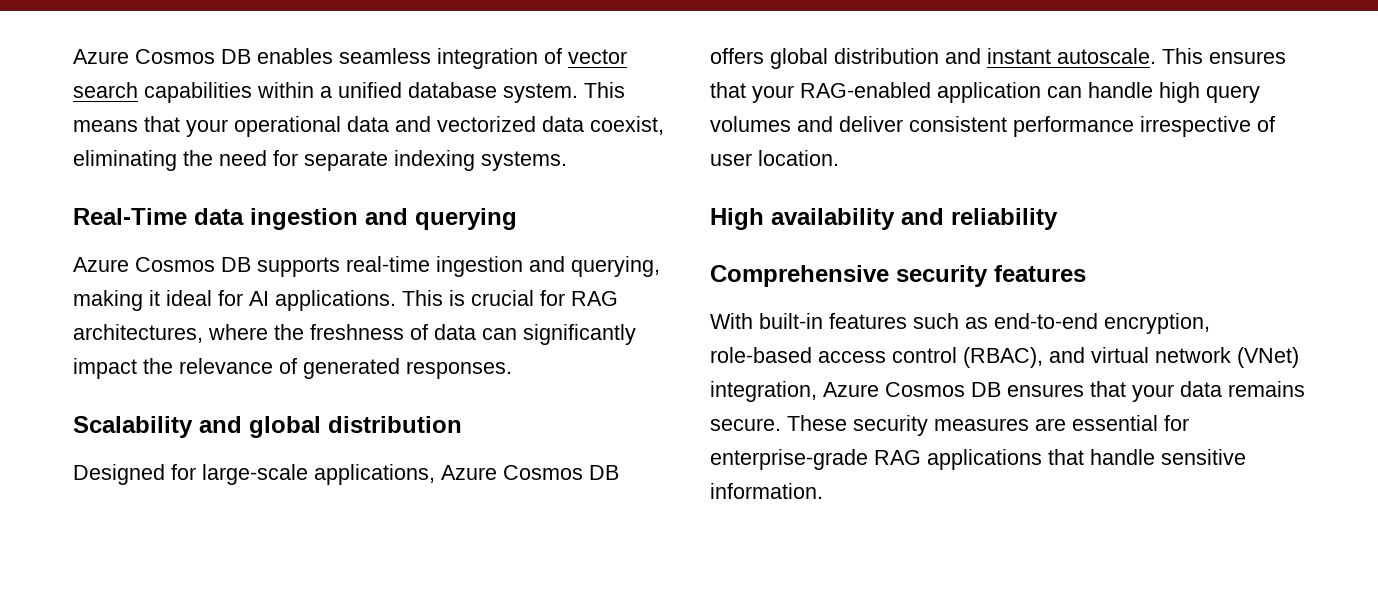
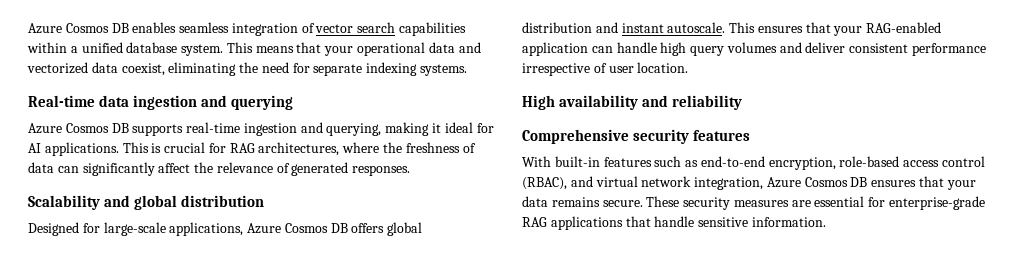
- Real-Time data ingestion and querying
+ Real-time data ingestion and querying
- This is crucial for RAG architectures, where the freshness of data can significantly impact the relevance of generated responses.
+ This is crucial for RAG architectures, where the freshness of data can significantly affect the relevance of generated responses.
- With built-in features such as end-to-end encryption, role-based access control (RBAC), and virtual network (VNet) integration, Azure Cosmos DB ensures that your data remains secure.
+ With built-in features such as end-to-end encryption, role-based access control (RBAC), and virtual network integration, Azure Cosmos DB ensures that your data remains secure.

